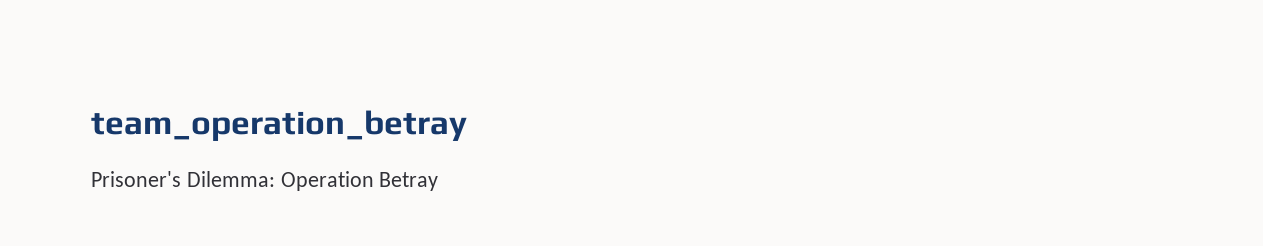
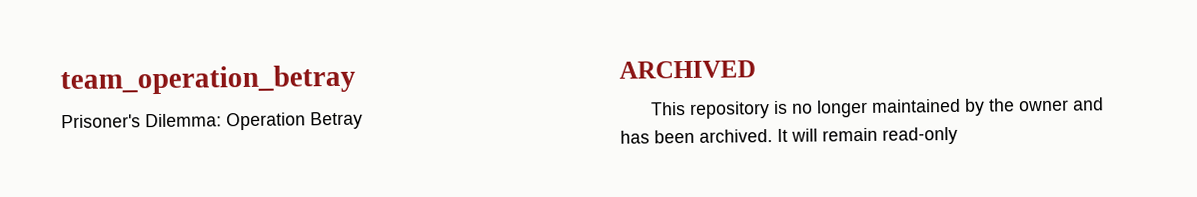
+ ARCHIVED
+ This repository is no longer maintained by the owner and has been archived. It will remain read-only

